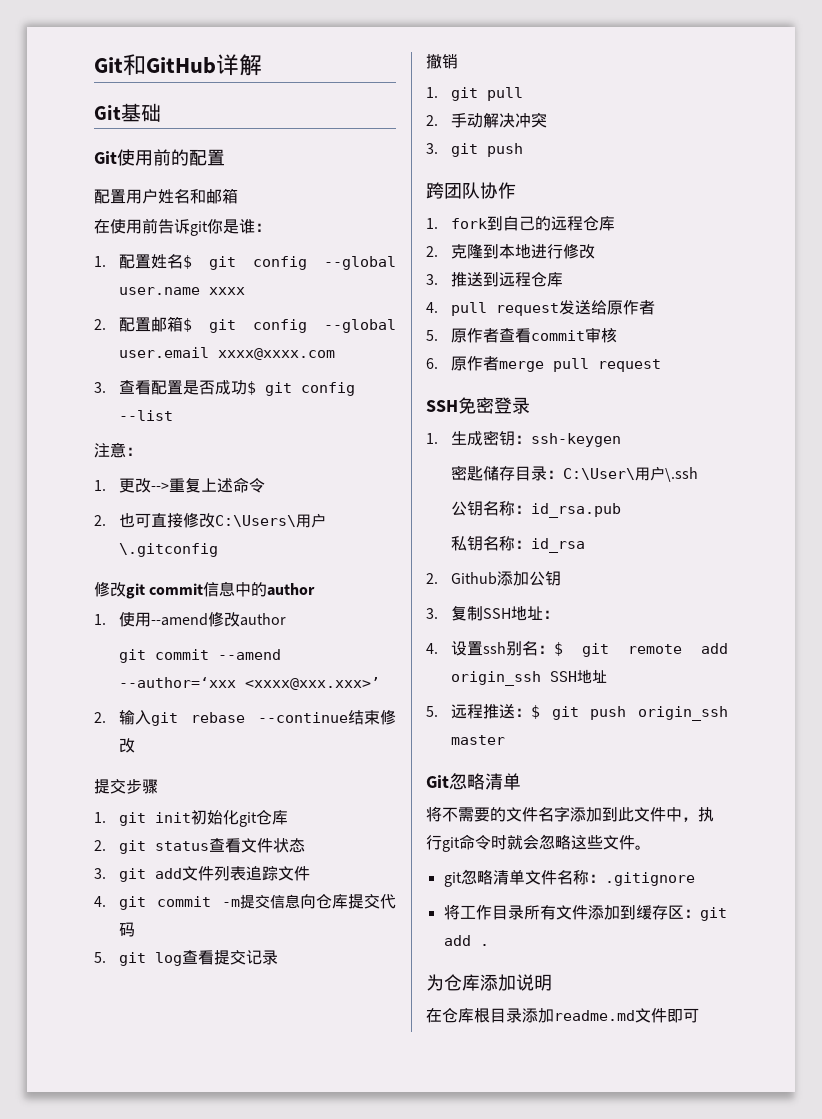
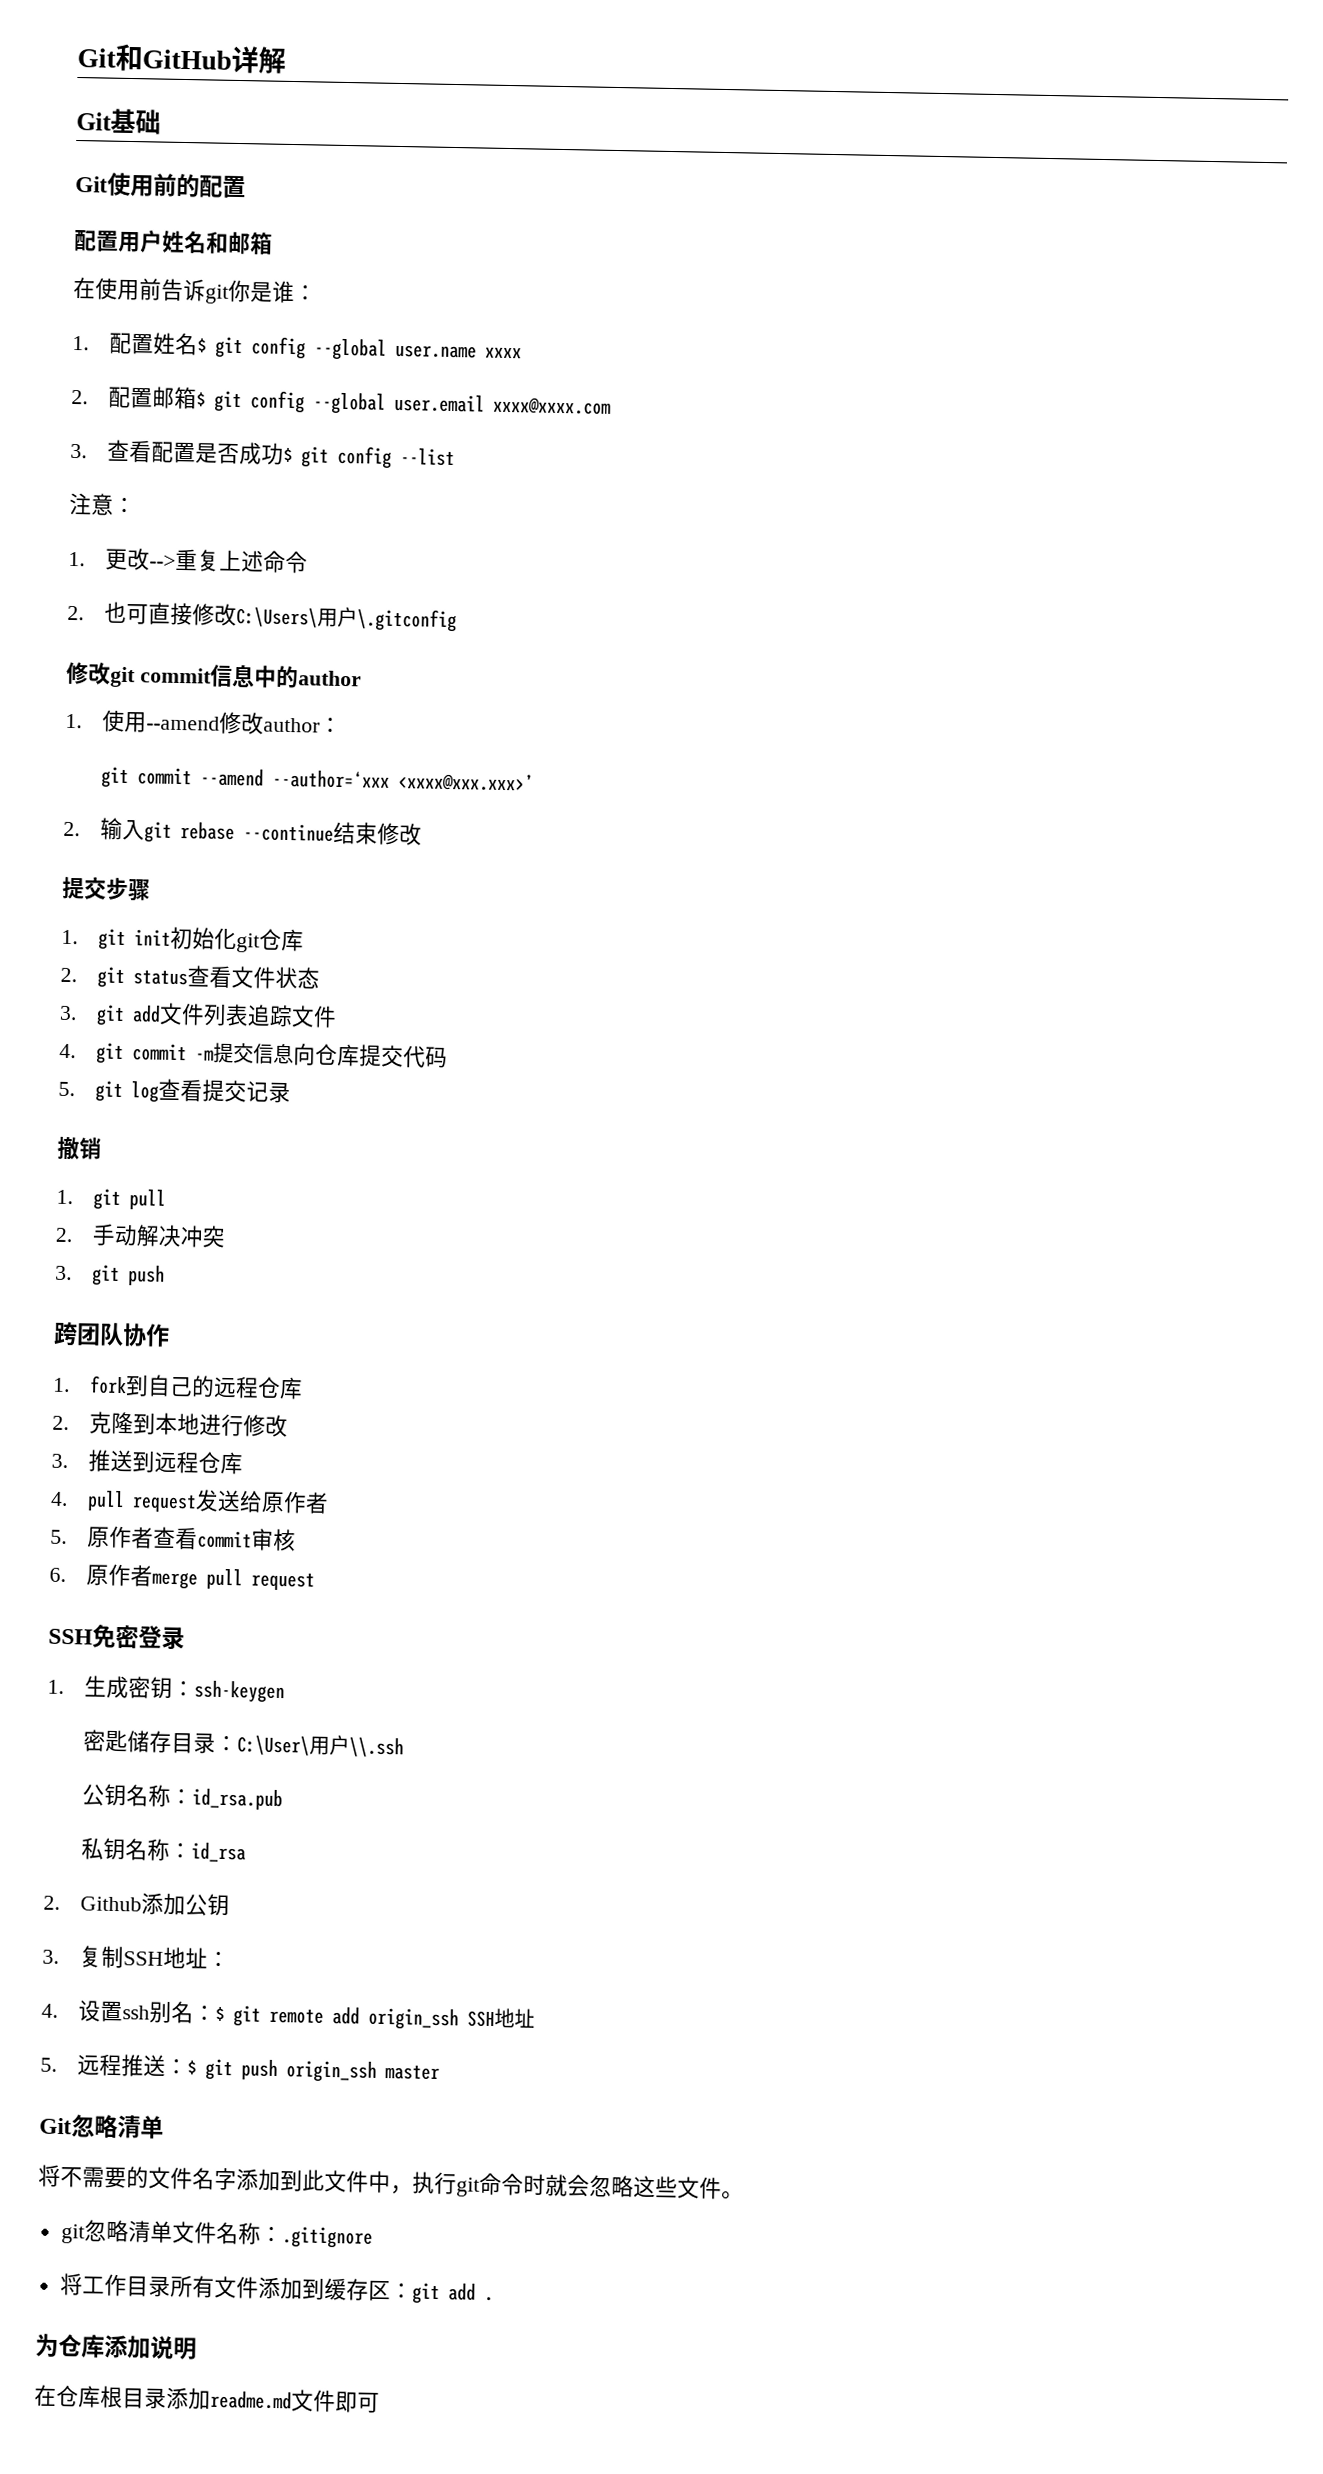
- 1.使用--amend修改author
+ 1.使用--amend修改author：
- 密匙储存目录：C:\User\用户\.ssh
+ 密匙储存目录：C:\User\用户\\.ssh

